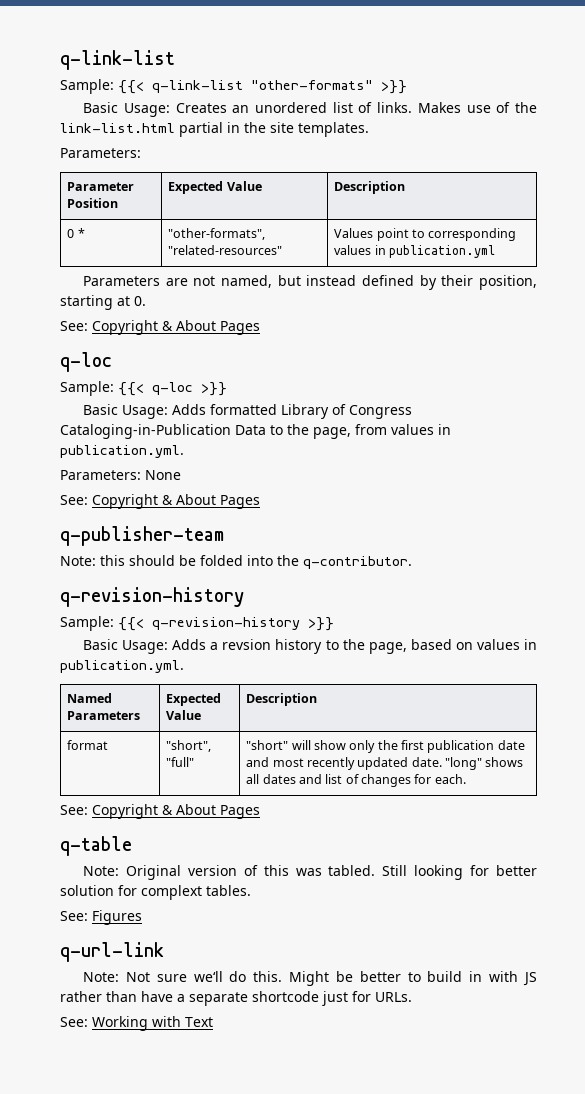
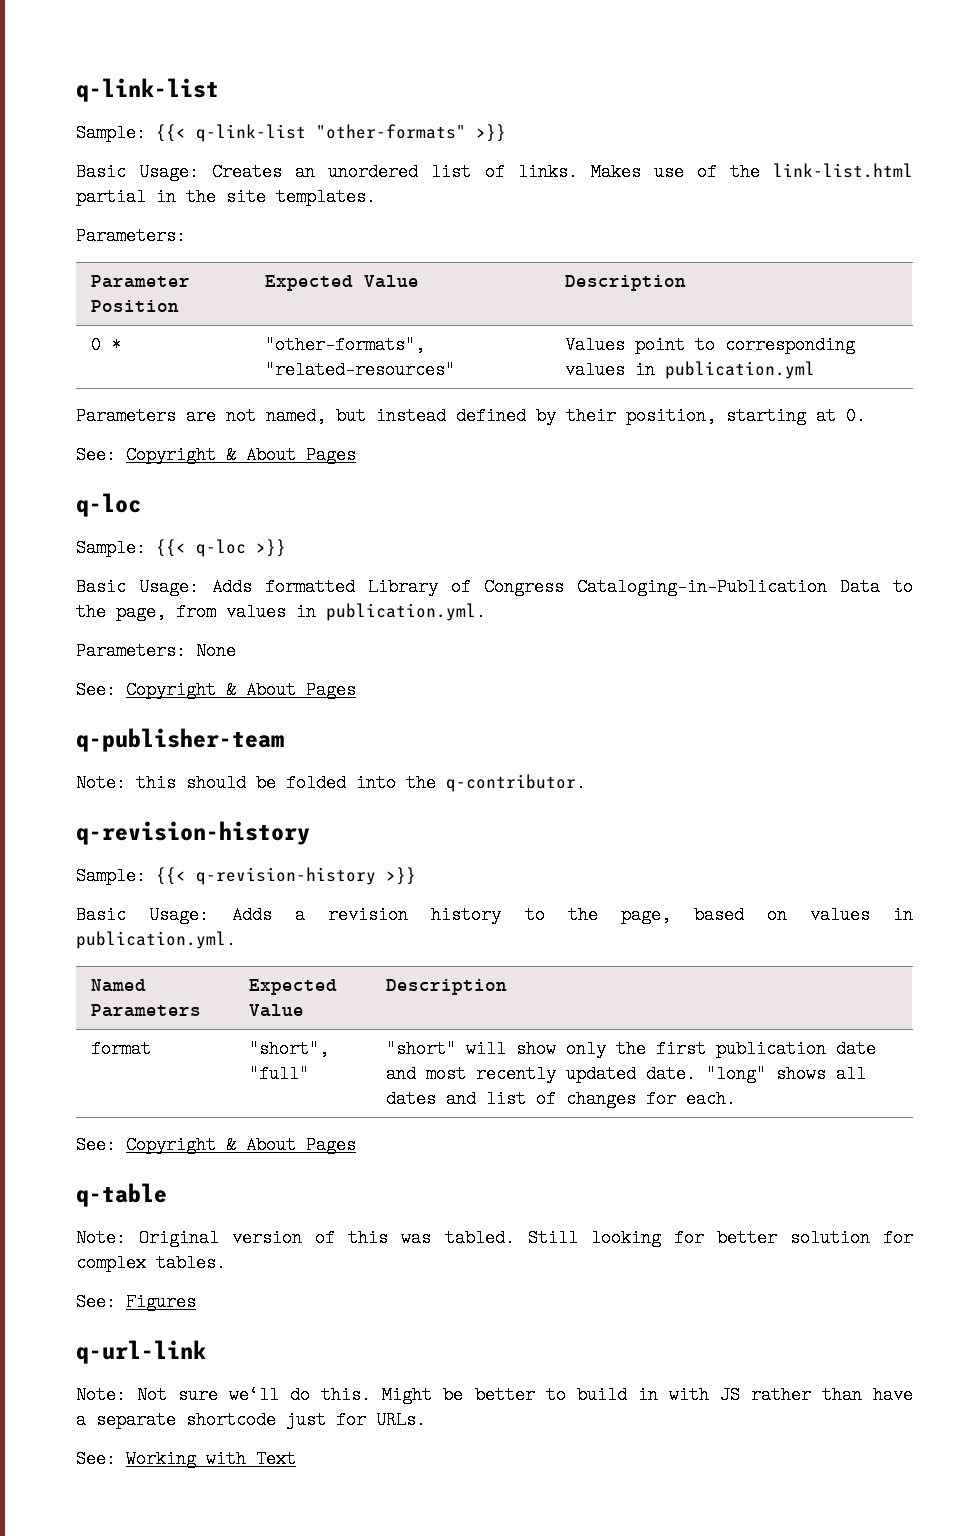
- Basic Usage: Adds a revsion history to the page, based on values in publication.yml.
+ Basic Usage: Adds a revision history to the page, based on values in publication.yml.
- Still looking for better solution for complext tables.
+ Still looking for better solution for complex tables.

